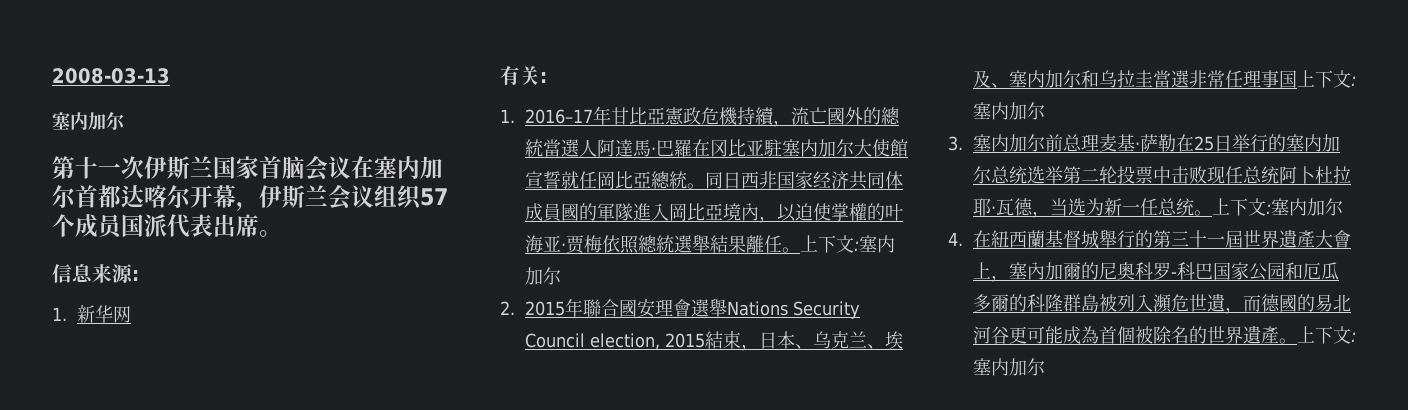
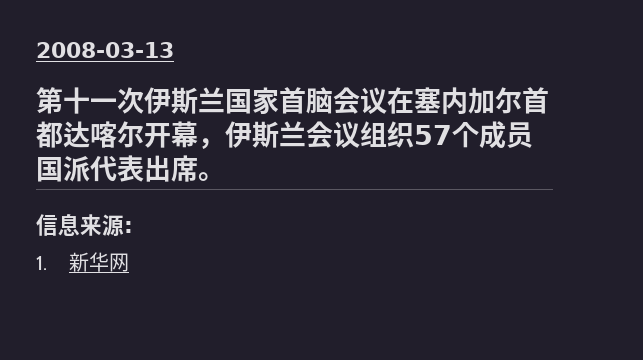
  2008-03-13
- 塞内加尔
- 有关:
- 1. 2016–17年甘比亞憲政危機持續，流亡國外的總統當選人阿達馬·巴羅在冈比亚駐塞内加尔大使館宣誓就任岡比亞總統。同日西非国家经济共同体成員國的軍隊進入岡比亞境內，以迫使掌權的叶海亚·贾梅依照總統選舉結果離任。上下文:塞内加尔
- 2. 2015年聯合國安理會選舉Nations Security Council election, 2015結束，日本、乌克兰、埃及、塞内加尔和乌拉圭當選非常任理事国上下文:塞内加尔
- 3.塞内加尔前总理麦基·萨勒在25日举行的塞内加尔总统选举第二轮投票中击败现任总统阿卜杜拉耶·瓦德，当选为新一任总统。上下文:塞内加尔
- 4.在紐西蘭基督城舉行的第三十一屆世界遺產大會上，塞內加爾的尼奥科罗-科巴国家公园和厄瓜多爾的科隆群島被列入瀕危世遺，而德國的易北河谷更可能成為首個被除名的世界遺產。上下文:塞内加尔

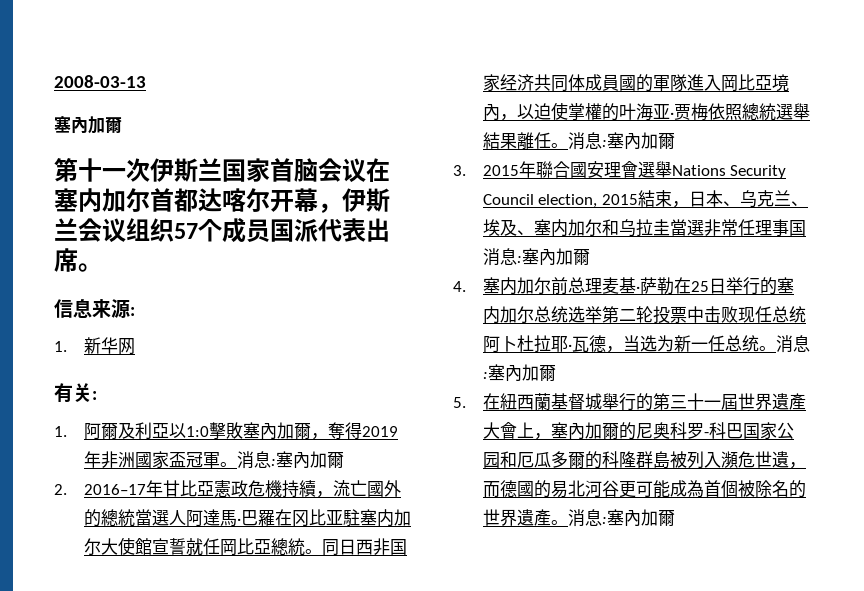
  2008-03-13
+ 塞內加爾
+ 有关:
+ 1.阿爾及利亞以1:0擊敗塞內加爾，奪得2019年非洲國家盃冠軍。消息:塞內加爾
+ 2. 2016–17年甘比亞憲政危機持續，流亡國外的總統當選人阿達馬·巴羅在冈比亚駐塞内加尔大使館宣誓就任岡比亞總統。同日西非国家经济共同体成員國的軍隊進入岡比亞境內，以迫使掌權的叶海亚·贾梅依照總統選舉結果離任。消息:塞內加爾
+ 3. 2015年聯合國安理會選舉Nations Security Council election, 2015結束，日本、乌克兰、埃及、塞内加尔和乌拉圭當選非常任理事国消息:塞內加爾
+ 4.塞内加尔前总理麦基·萨勒在25日举行的塞内加尔总统选举第二轮投票中击败现任总统阿卜杜拉耶·瓦德，当选为新一任总统。消息:塞內加爾
+ 5.在紐西蘭基督城舉行的第三十一屆世界遺產大會上，塞內加爾的尼奥科罗-科巴国家公园和厄瓜多爾的科隆群島被列入瀕危世遺，而德國的易北河谷更可能成為首個被除名的世界遺產。消息:塞內加爾

